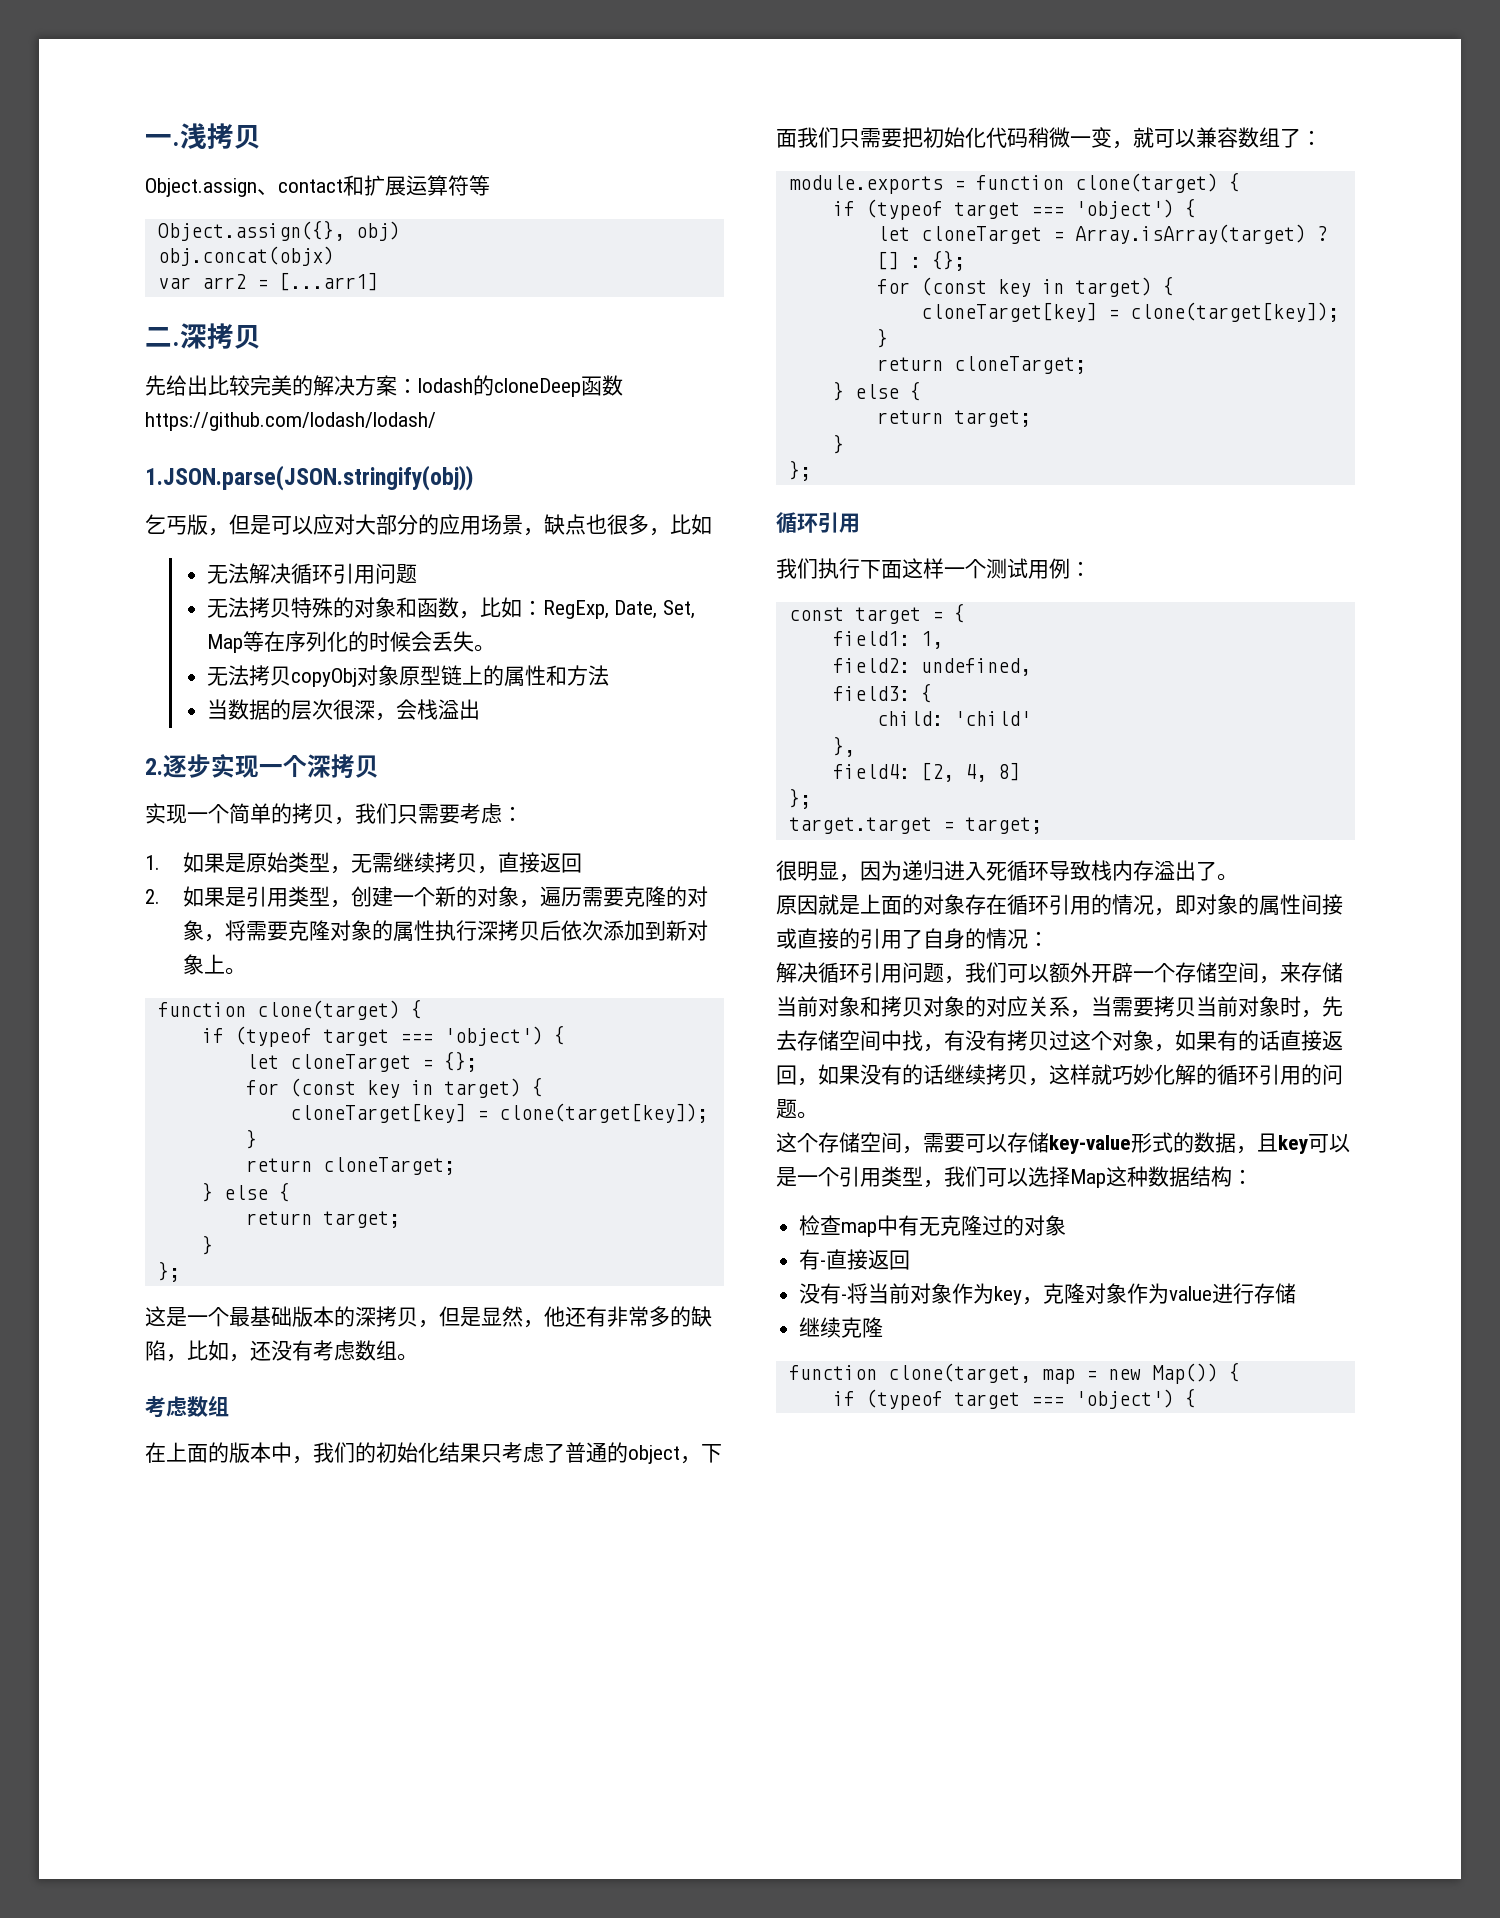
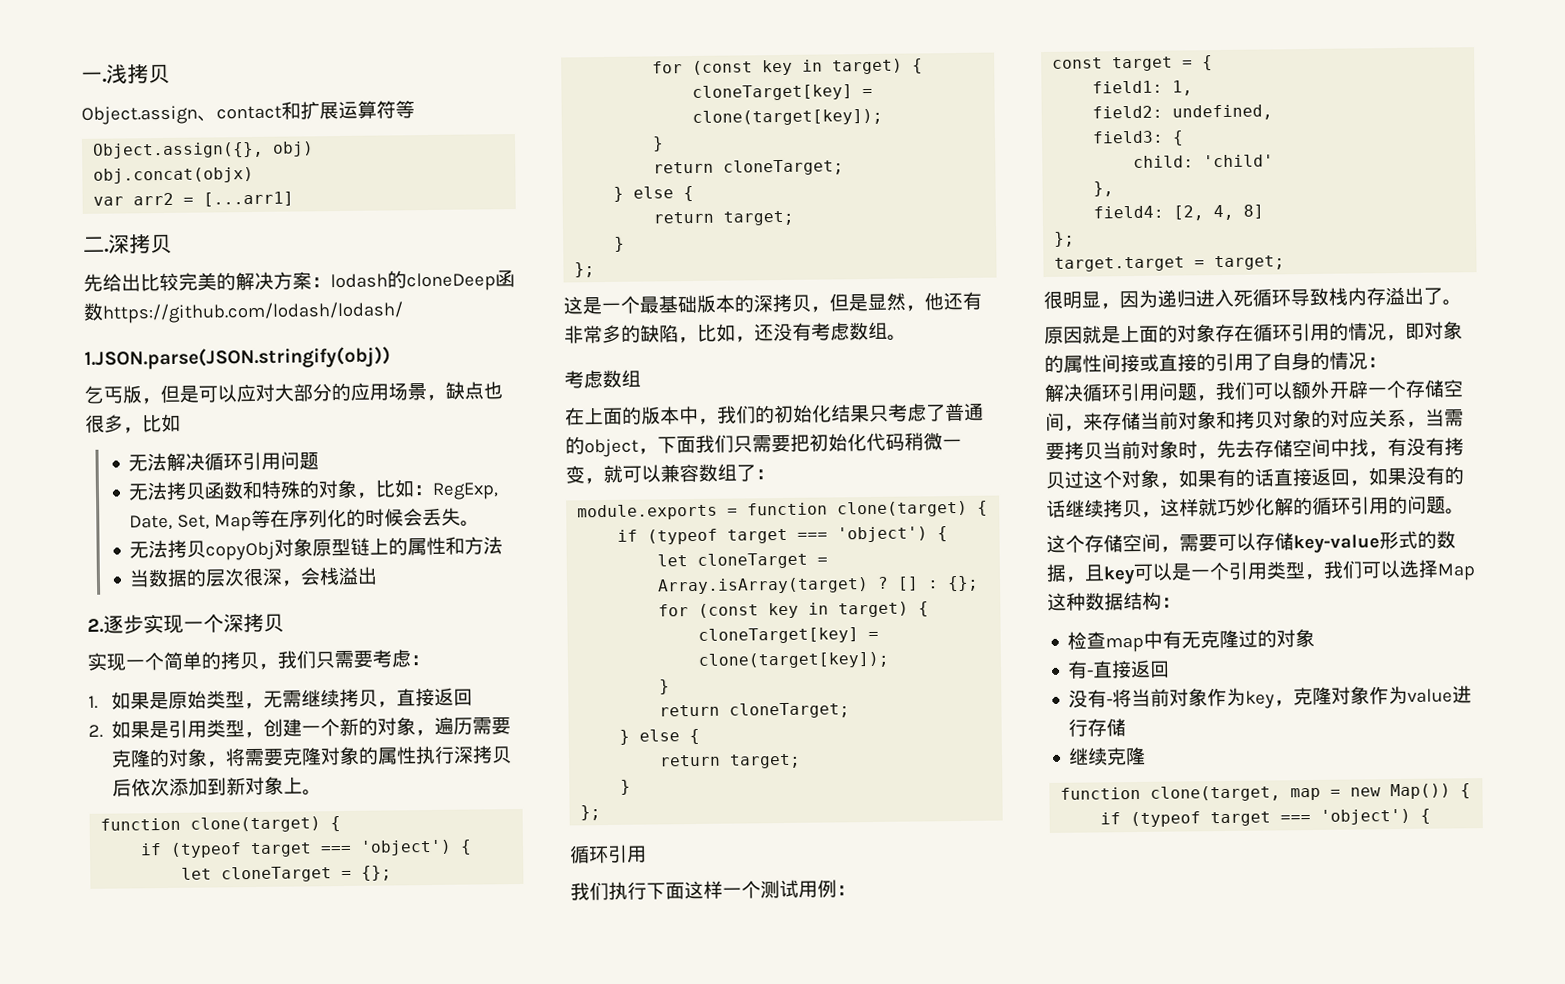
- 无法拷贝特殊的对象和函数，比如：RegExp, Date, Set, Map等在序列化的时候会丢失。
+ 无法拷贝函数和特殊的对象，比如：RegExp, Date, Set, Map等在序列化的时候会丢失。

